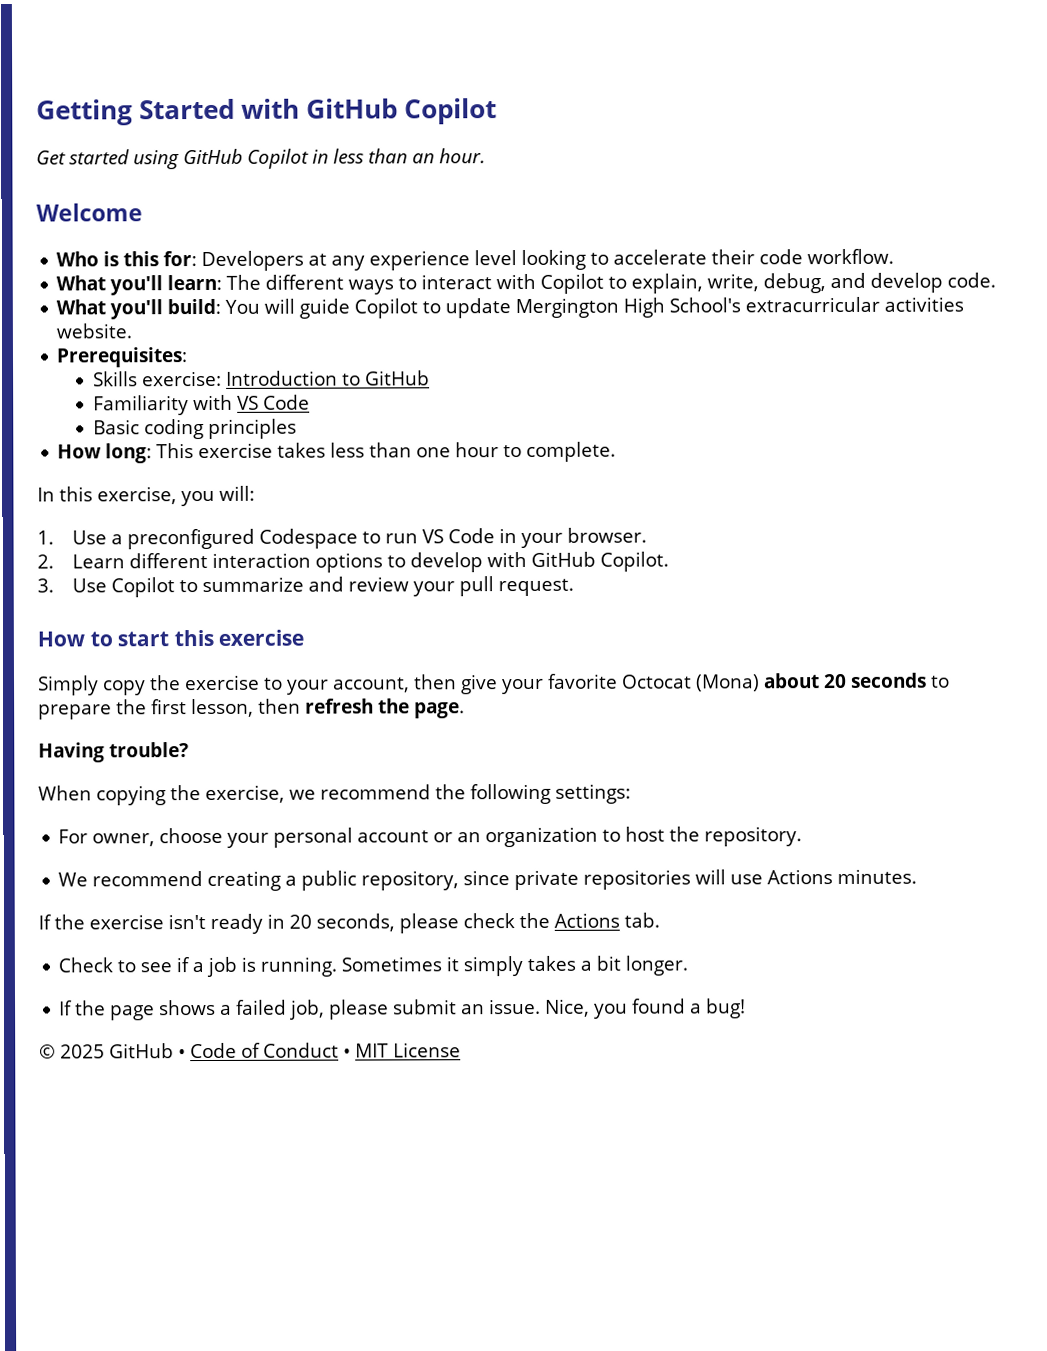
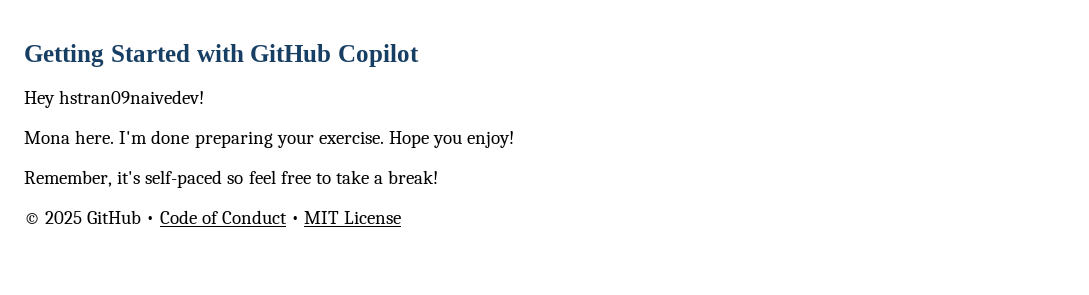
- Get started using GitHub Copilot in less than an hour.
- Welcome
- Who is this for: Developers at any experience level looking to accelerate their code workflow.
- What you'll learn: The different ways to interact with Copilot to explain, write, debug, and develop code.
- What you'll build: You will guide Copilot to update Mergington High School's extracurricular activities website.
- Prerequisites:
- Skills exercise: Introduction to GitHub
- Familiarity with VS Code
- Basic coding principles
- How long: This exercise takes less than one hour to complete.
- In this exercise, you will:
- 1. Use a preconfigured Codespace to run VS Code in your browser.
- 2. Learn different interaction options to develop with GitHub Copilot.
- 3. Use Copilot to summarize and review your pull request.
- How to start this exercise
- Simply copy the exercise to your account, then give your favorite Octocat (Mona) about 20 seconds to prepare the first lesson, then refresh the page.
- Having trouble?
- When copying the exercise, we recommend the following settings:
- For owner, choose your personal account or an organization to host the repository.
- We recommend creating a public repository, since private repositories will use Actions minutes.
- If the exercise isn't ready in 20 seconds, please check the Actions tab.
- Check to see if a job is running. Sometimes it simply takes a bit longer.
- If the page shows a failed job, please submit an issue. Nice, you found a bug!
+ Hey hstran09naivedev!
+ Mona here. I'm done preparing your exercise. Hope you enjoy!
+ Remember, it's self-paced so feel free to take a break!

